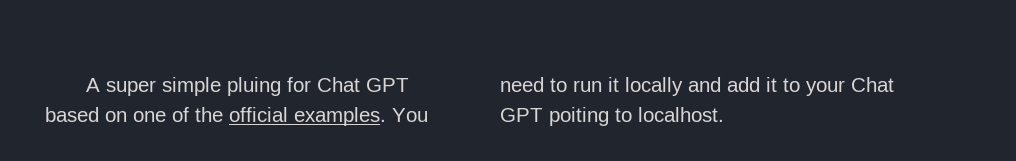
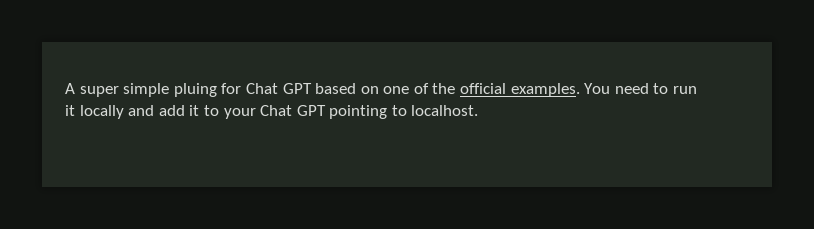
- You need to run it locally and add it to your Chat GPT poiting to localhost.
+ You need to run it locally and add it to your Chat GPT pointing to localhost.

